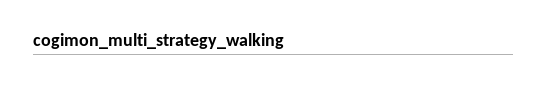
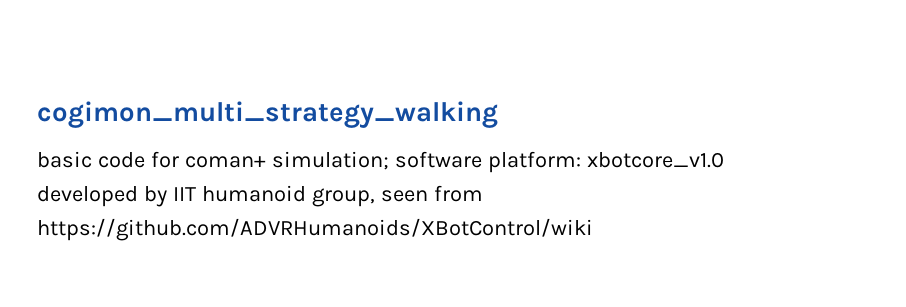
+ basic code for coman+ simulation; software platform: xbotcore_v1.0 developed by IIT humanoid group, seen from https://github.com/ADVRHumanoids/XBotControl/wiki

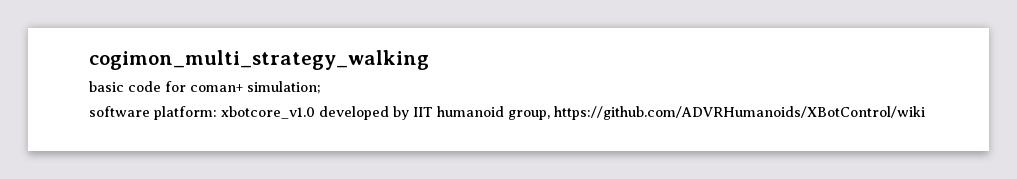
- basic code for coman+ simulation; software platform: xbotcore_v1.0 developed by IIT humanoid group, seen from https://github.com/ADVRHumanoids/XBotControl/wiki
+ basic code for coman+ simulation;
+ software platform: xbotcore_v1.0 developed by IIT humanoid group, https://github.com/ADVRHumanoids/XBotControl/wiki

